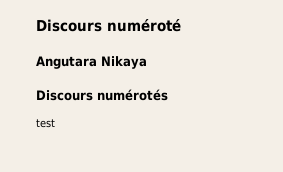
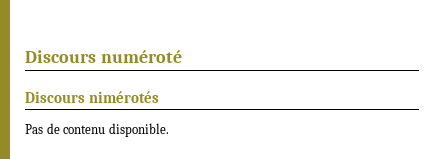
- Angutara Nikaya
- Discours numérotés
- test
+ Discours nimérotés
+ Pas de contenu disponible.

